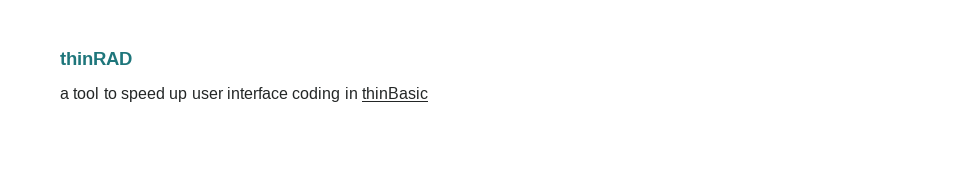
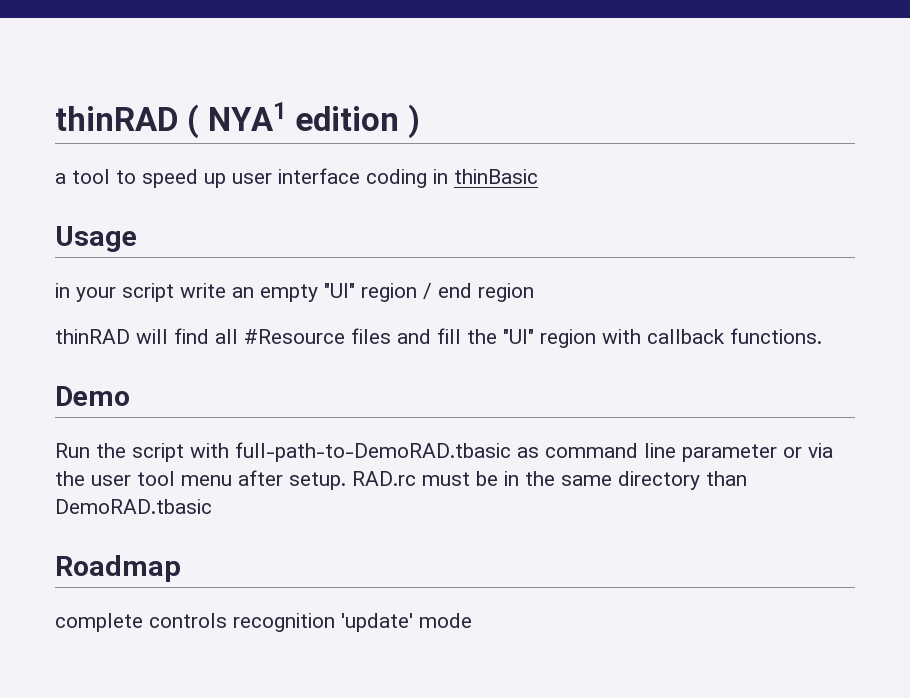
- thinRAD
+ thinRAD ( NYA1 edition )
+ Usage
+ in your script write an empty "UI" region / end region
+ thinRAD will find all #Resource files and fill the "UI" region with callback functions.
+ Demo
+ Run the script with full-path-to-DemoRAD.tbasic as command line parameter or via the user tool menu after setup. RAD.rc must be in the same directory than DemoRAD.tbasic
+ Roadmap
+ complete controls recognition 'update' mode

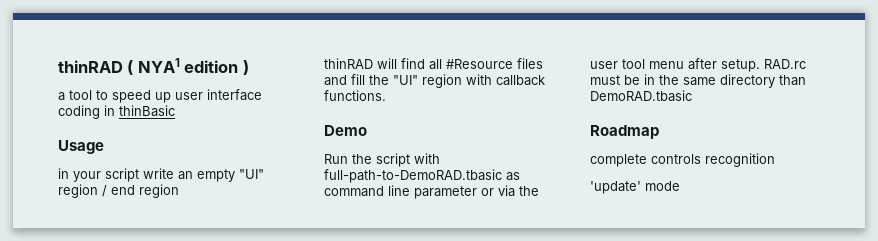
- complete controls recognition 'update' mode
+ complete controls recognition
+ 'update' mode

